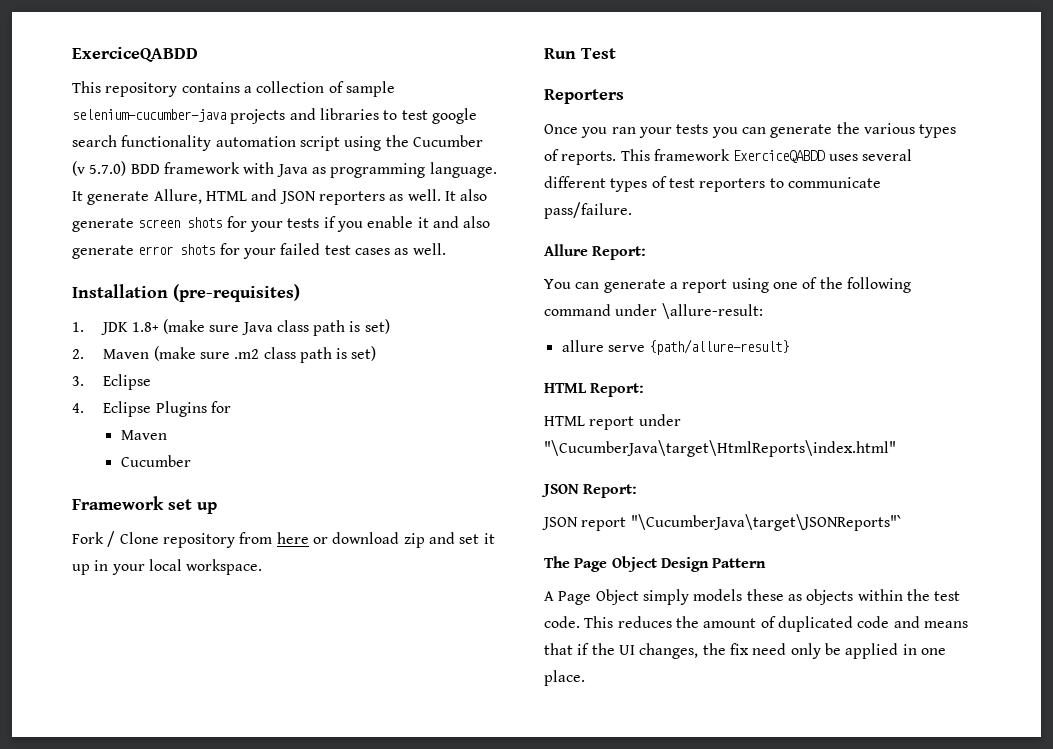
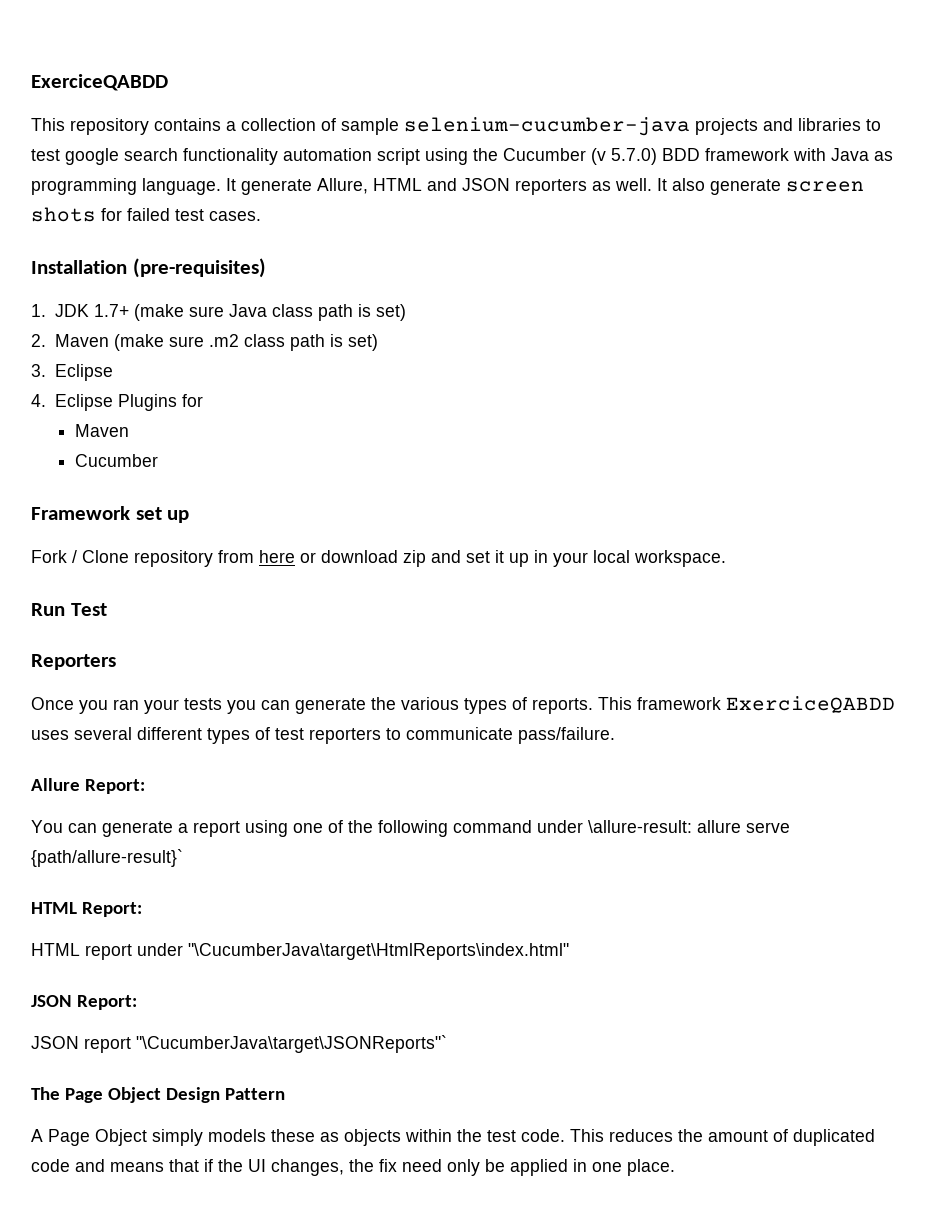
- It also generate screen shots for your tests if you enable it and also generate error shots for your failed test cases as well.
+ It also generate screen shots for failed test cases.
- 1. JDK 1.8+ (make sure Java class path is set)
+ 1. JDK 1.7+ (make sure Java class path is set)
- You can generate a report using one of the following command under \allure-result:
- allure serve {path/allure-result}
+ You can generate a report using one of the following command under \allure-result: allure serve {path/allure-result}`

